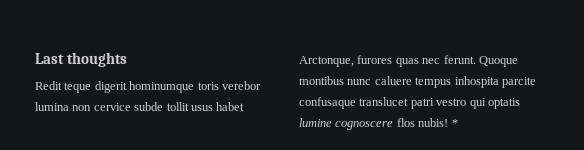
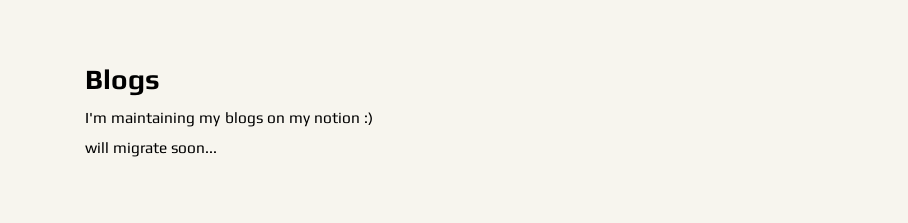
- Last thoughts
- Redit teque digerit hominumque toris verebor lumina non cervice subde tollit usus habet Arctonque, furores quas nec ferunt. Quoque montibus nunc caluere tempus inhospita parcite confusaque translucet patri vestro qui optatis lumine cognoscere flos nubis! *
+ Blogs
+ I'm maintaining my blogs on my notion :)
+ will migrate soon...

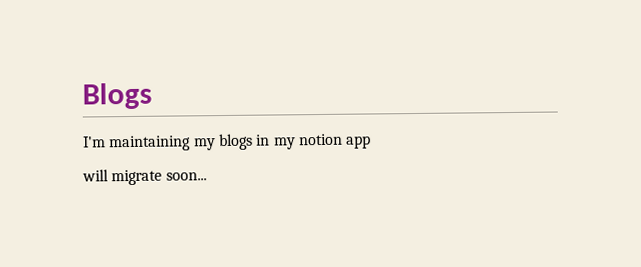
- I'm maintaining my blogs on my notion :)
+ I'm maintaining my blogs in my notion app

